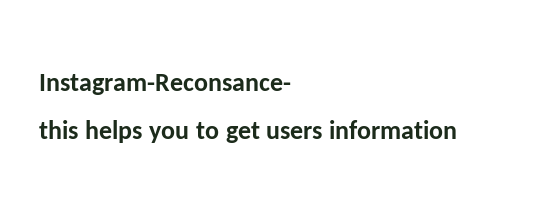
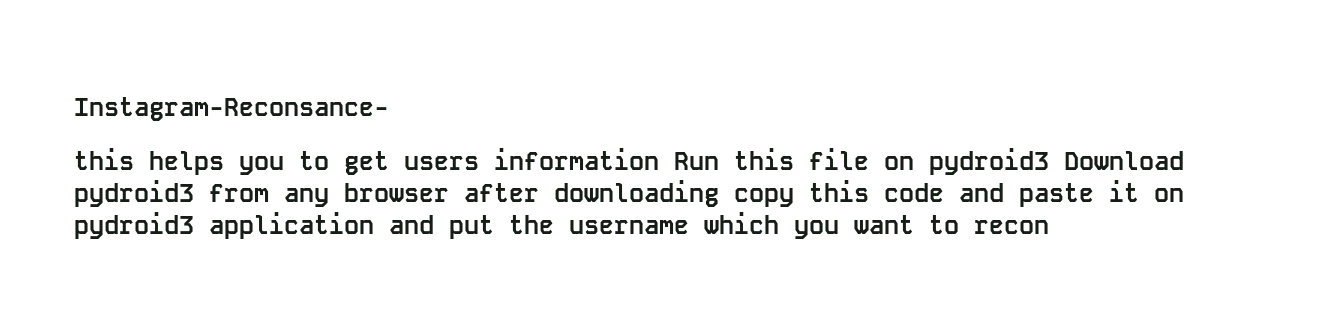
- this helps you to get users information
+ this helps you to get users information Run this file on pydroid3 Download pydroid3 from any browser after downloading copy this code and paste it on pydroid3 application and put the username which you want to recon

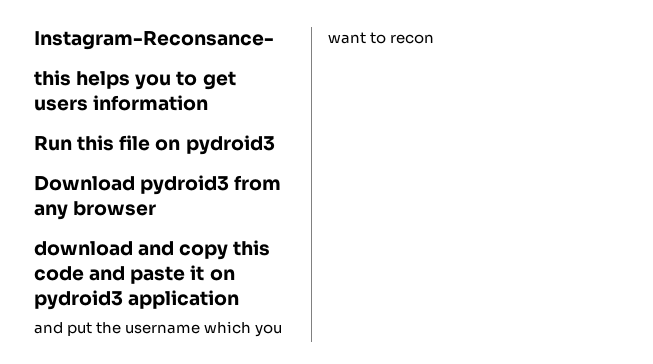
- this helps you to get users information Run this file on pydroid3 Download pydroid3 from any browser after downloading copy this code and paste it on pydroid3 application and put the username which you want to recon
+ this helps you to get users information
+ Run this file on pydroid3
+ Download pydroid3 from any browser
+ download and copy this code and paste it on pydroid3 application
+ and put the username which you want to recon

